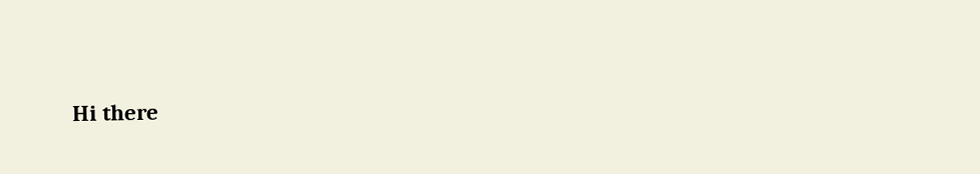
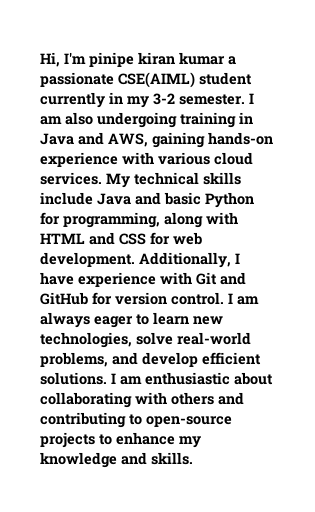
- Hi there
+ Hi, I'm pinipe kiran kumar a passionate CSE(AIML) student currently in my 3-2 semester. I am also undergoing training in Java and AWS, gaining hands-on experience with various cloud services. My technical skills include Java and basic Python for programming, along with HTML and CSS for web development. Additionally, I have experience with Git and GitHub for version control. I am always eager to learn new technologies, solve real-world problems, and develop efficient solutions. I am enthusiastic about collaborating with others and contributing to open-source projects to enhance my knowledge and skills.

